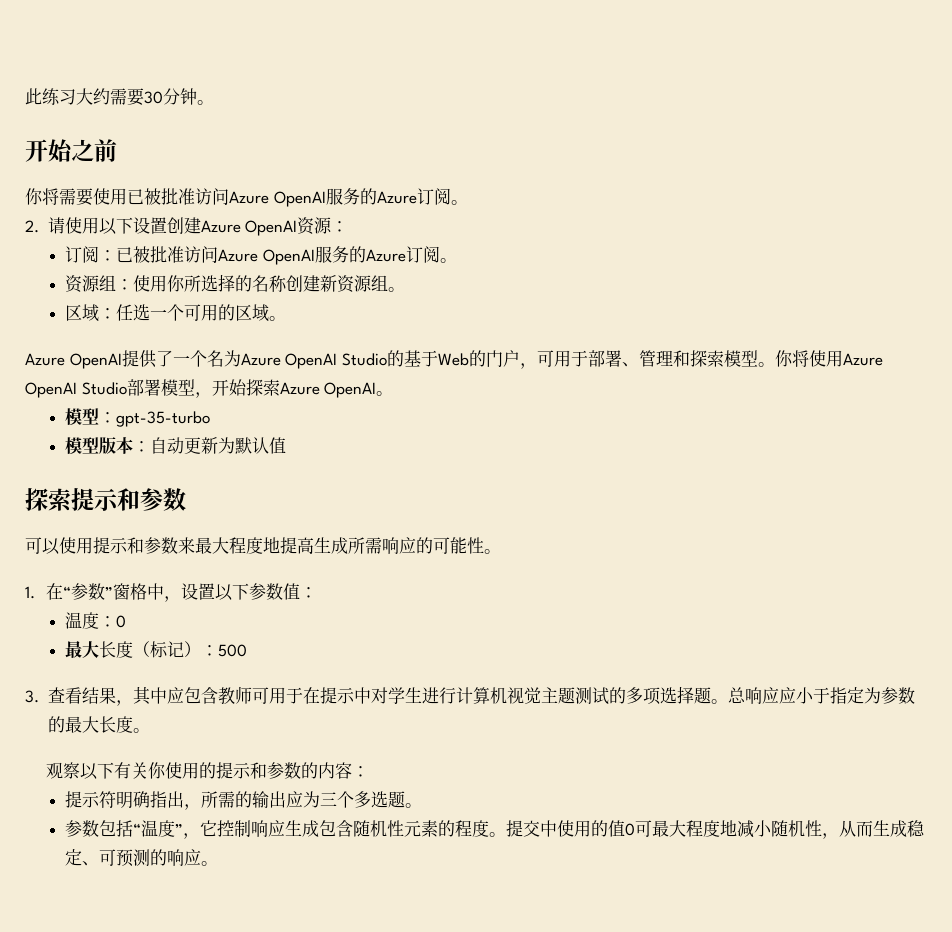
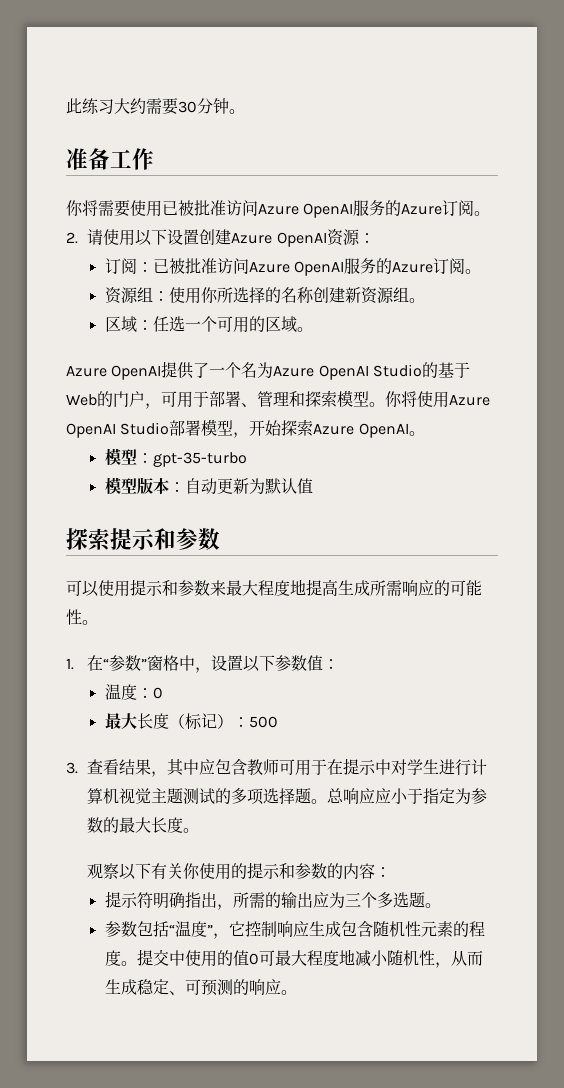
- 开始之前
+ 准备工作

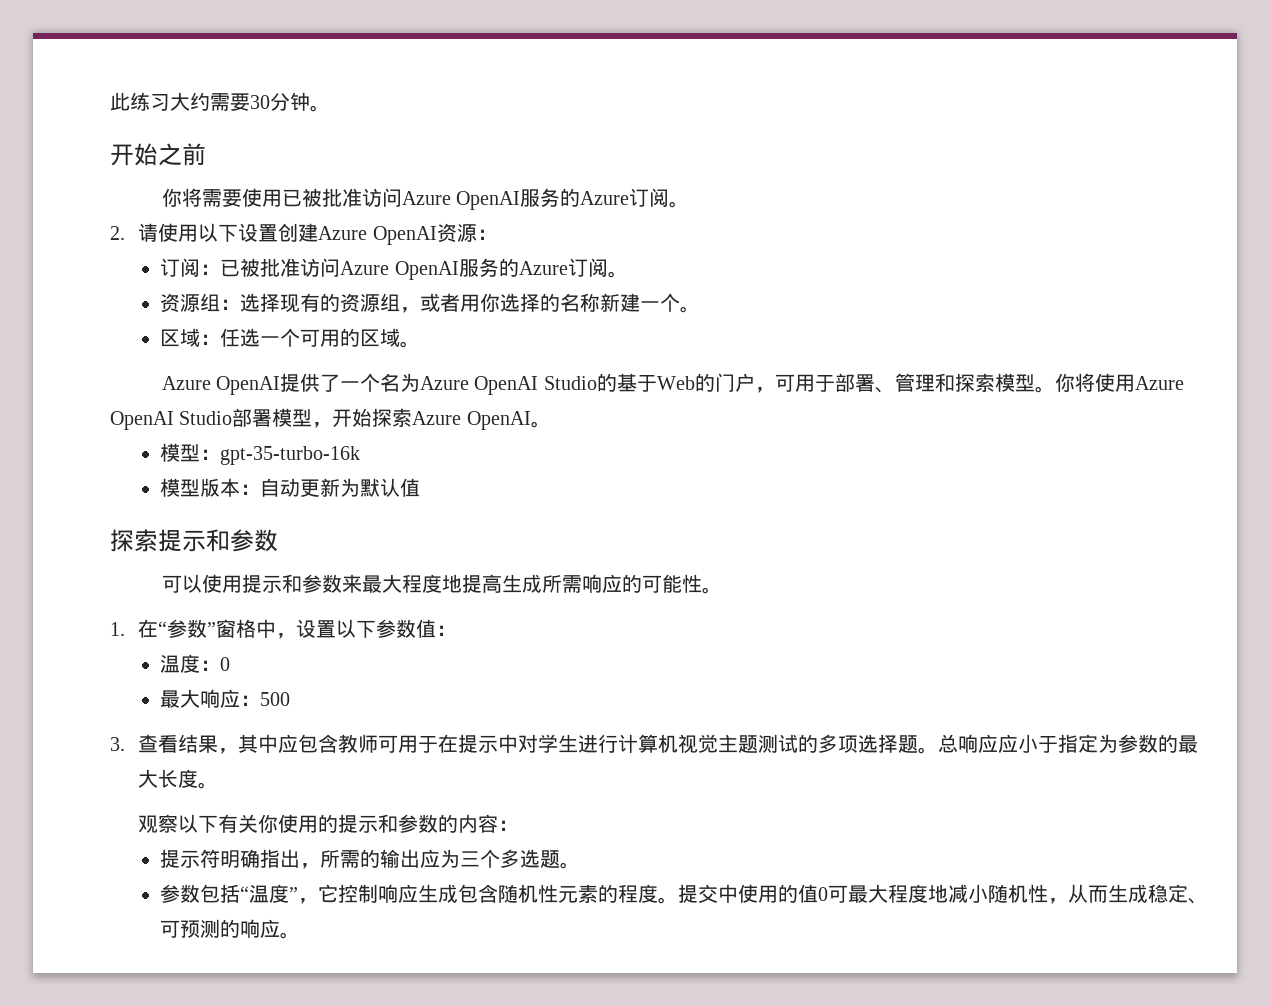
- 准备工作
+ 开始之前
- 资源组：使用你所选择的名称创建新资源组。
+ 资源组：选择现有的资源组，或者用你选择的名称新建一个。
- 模型：gpt-35-turbo
+ 模型：gpt-35-turbo-16k
- 最大长度（标记）：500
+ 最大响应：500

